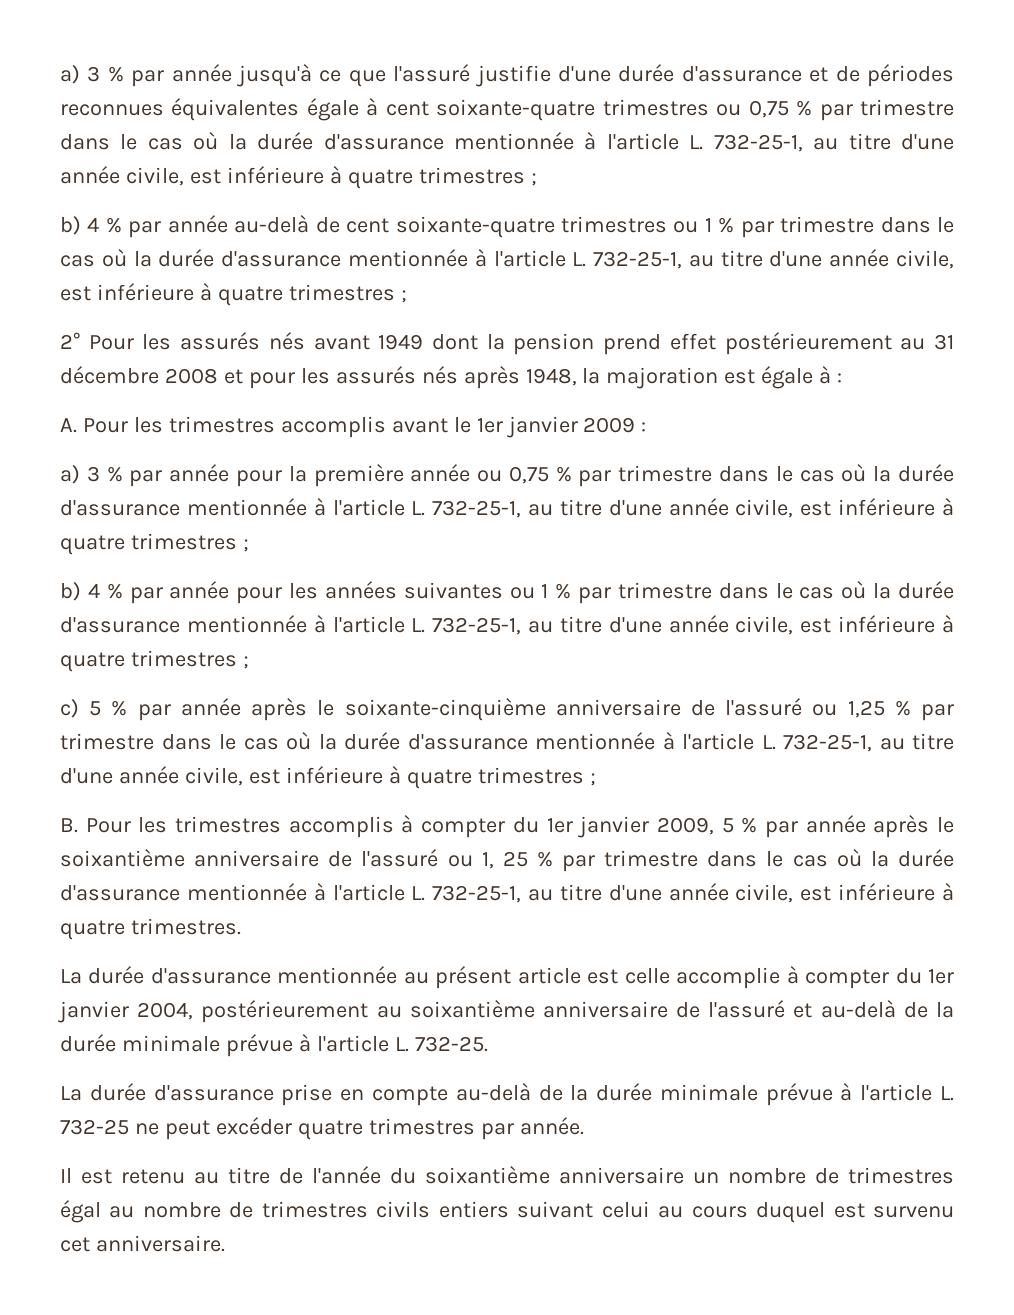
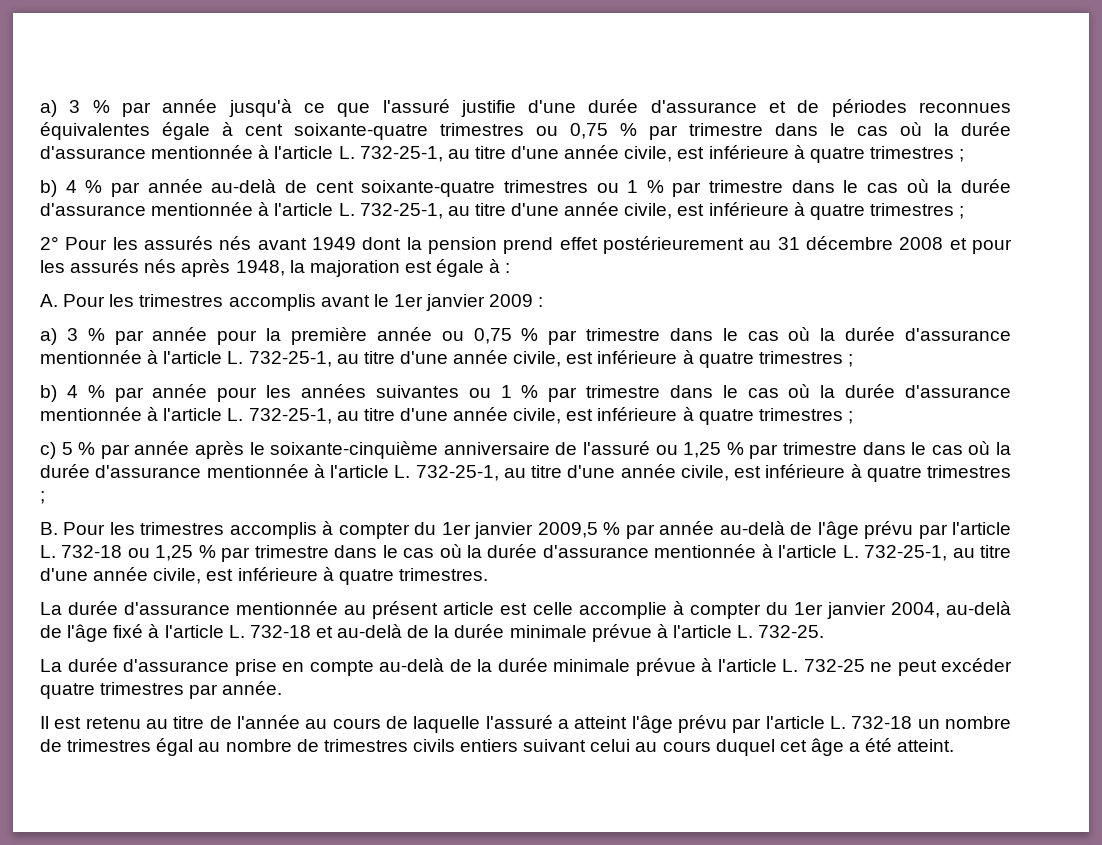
- B. Pour les trimestres accomplis à compter du 1er janvier 2009, 5 % par année après le soixantième anniversaire de l'assuré ou 1, 25 % par trimestre dans le cas où la durée d'assurance mentionnée à l'article L. 732-25-1, au titre d'une année civile, est inférieure à quatre trimestres.
+ B. Pour les trimestres accomplis à compter du 1er janvier 2009,5 % par année au-delà de l'âge prévu par l'article L. 732-18 ou 1,25 % par trimestre dans le cas où la durée d'assurance mentionnée à l'article L. 732-25-1, au titre d'une année civile, est inférieure à quatre trimestres.
- La durée d'assurance mentionnée au présent article est celle accomplie à compter du 1er janvier 2004, postérieurement au soixantième anniversaire de l'assuré et au-delà de la durée minimale prévue à l'article L. 732-25.
+ La durée d'assurance mentionnée au présent article est celle accomplie à compter du 1er janvier 2004, au-delà de l'âge fixé à l'article L. 732-18 et au-delà de la durée minimale prévue à l'article L. 732-25.
- Il est retenu au titre de l'année du soixantième anniversaire un nombre de trimestres égal au nombre de trimestres civils entiers suivant celui au cours duquel est survenu cet anniversaire.
+ Il est retenu au titre de l'année au cours de laquelle l'assuré a atteint l'âge prévu par l'article L. 732-18 un nombre de trimestres égal au nombre de trimestres civils entiers suivant celui au cours duquel cet âge a été atteint.

